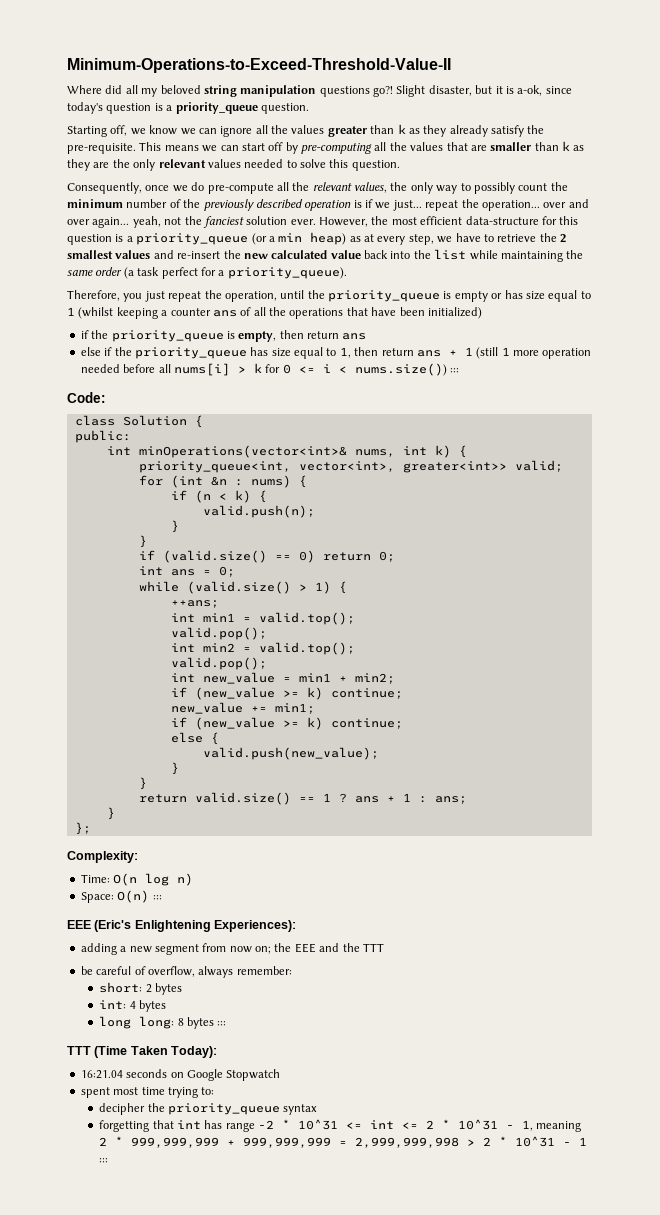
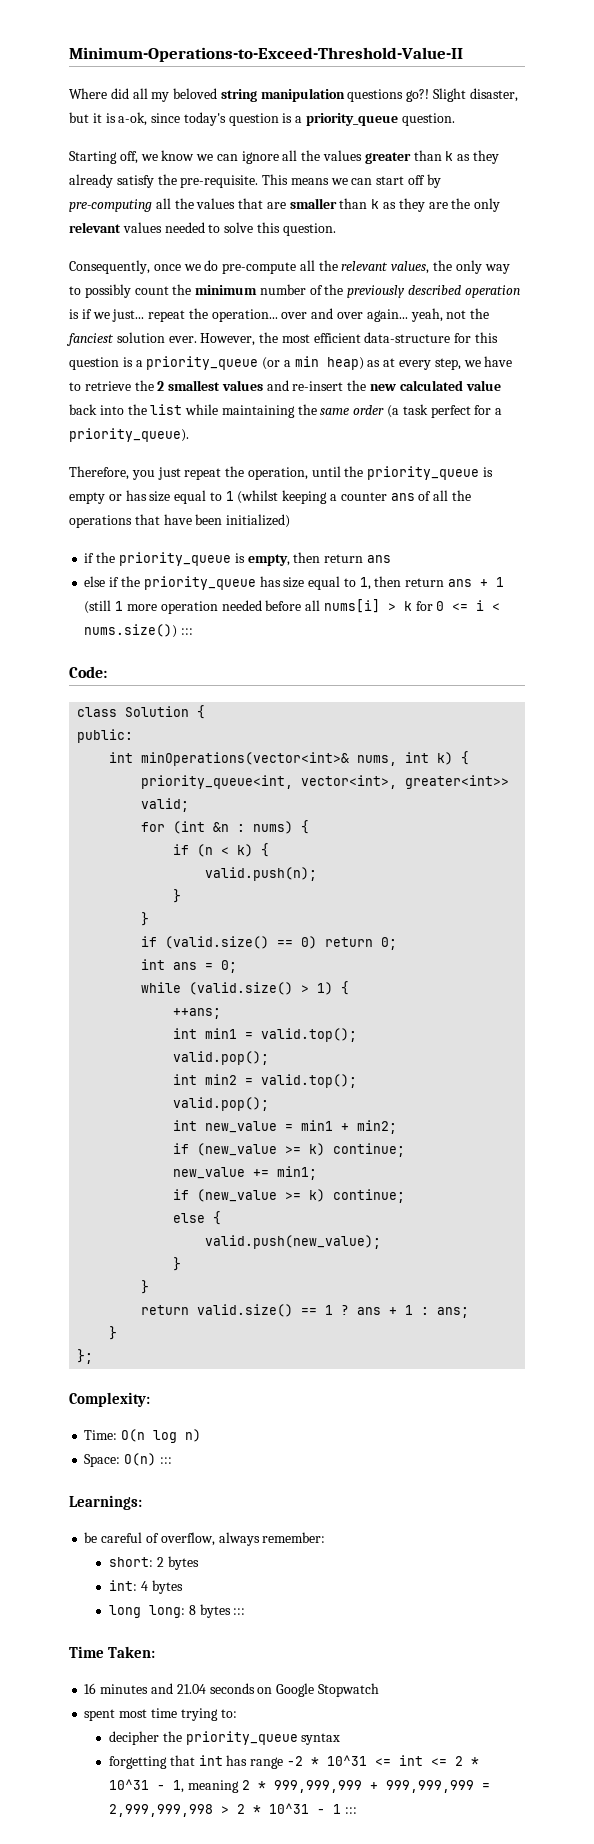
- EEE (Eric's Enlightening Experiences):
- adding a new segment from now on; the EEE and the TTT
+ Learnings:
- TTT (Time Taken Today):
- 16:21.04 seconds on Google Stopwatch
+ Time Taken:
+ 16 minutes and 21.04 seconds on Google Stopwatch

